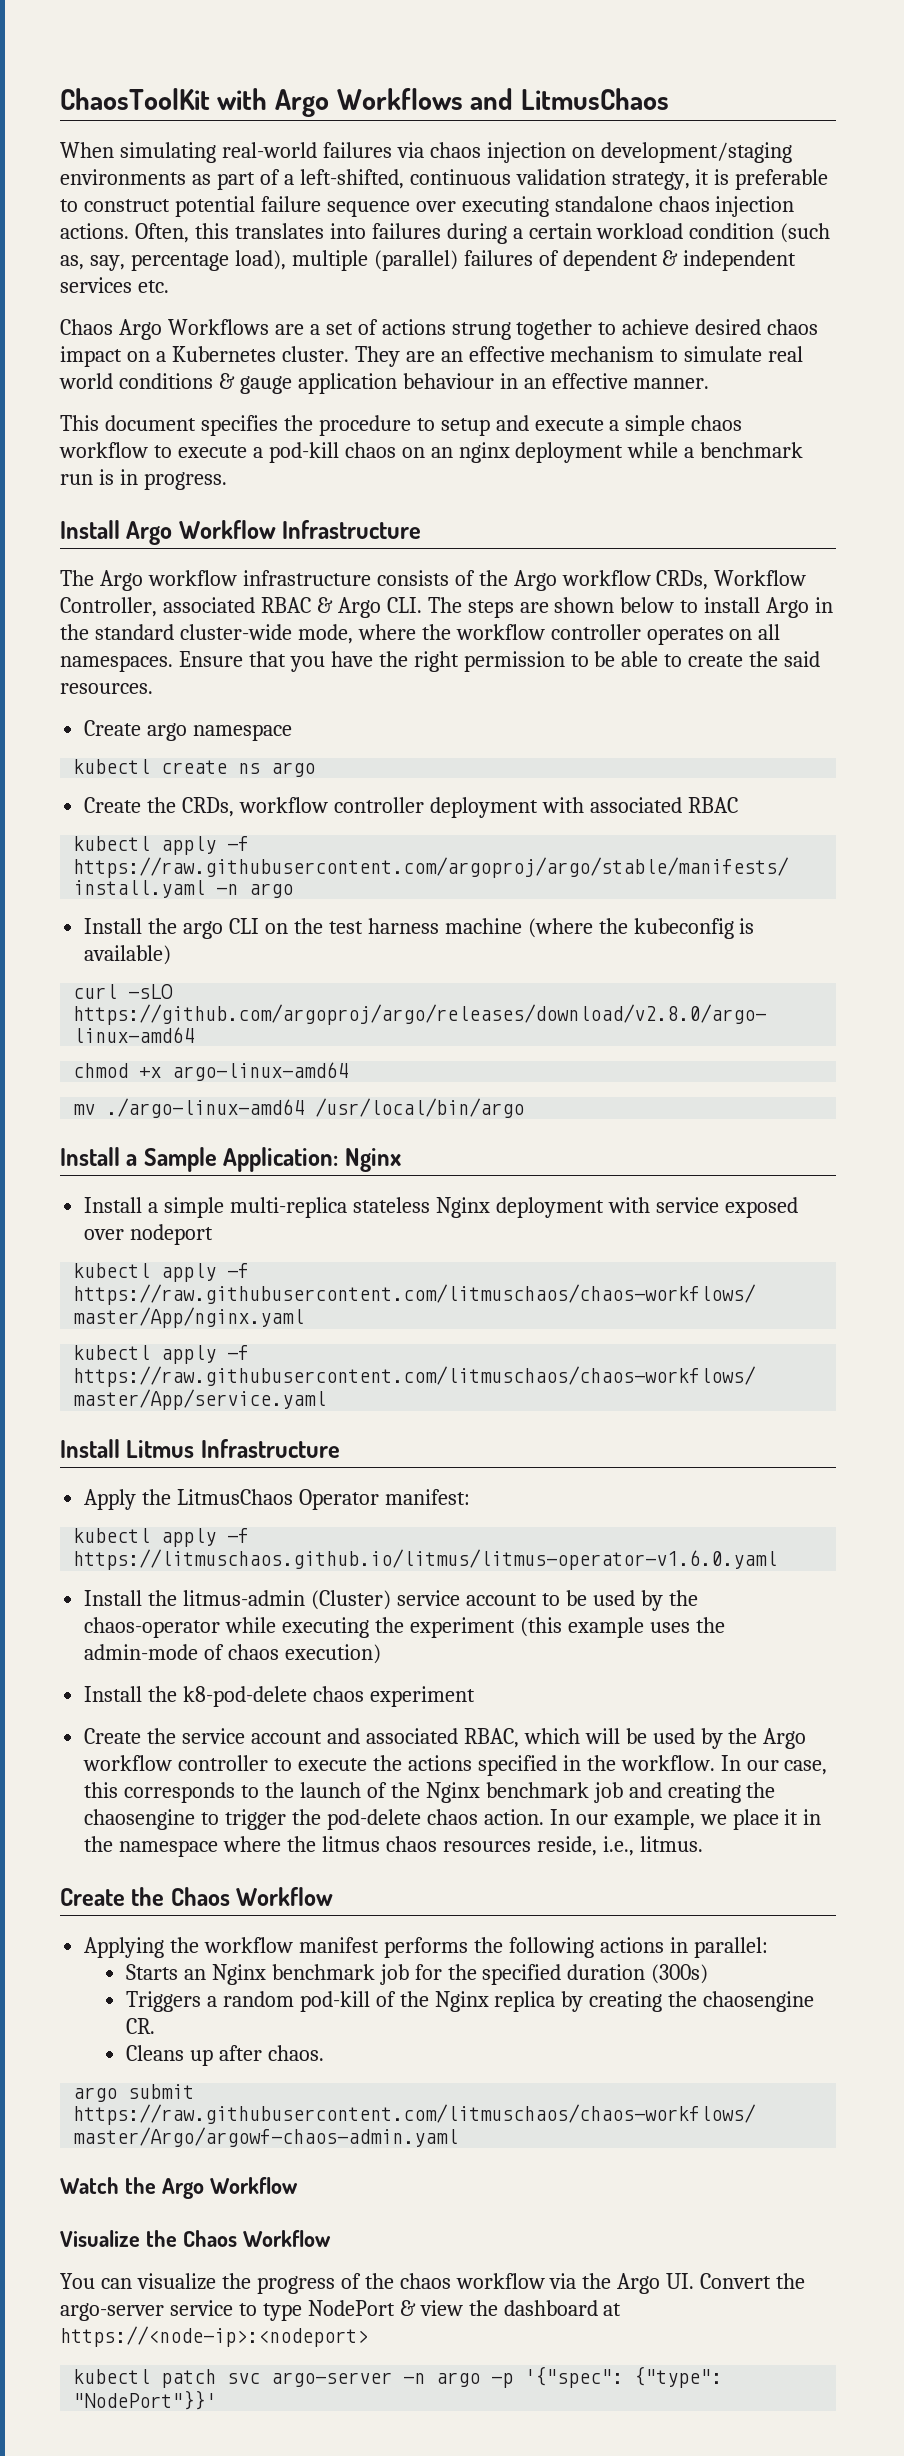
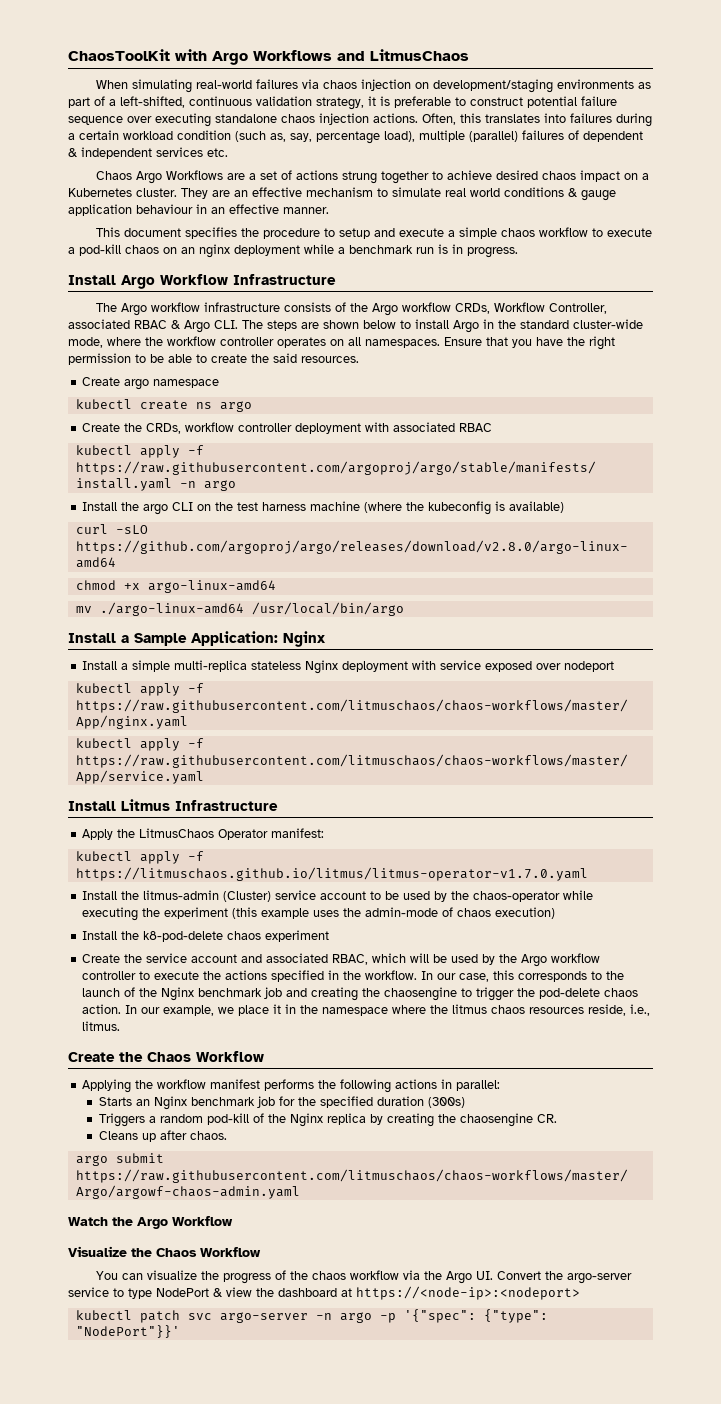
- kubectl apply -f https://litmuschaos.github.io/litmus/litmus-operator-v1.6.0.yaml
+ kubectl apply -f https://litmuschaos.github.io/litmus/litmus-operator-v1.7.0.yaml

